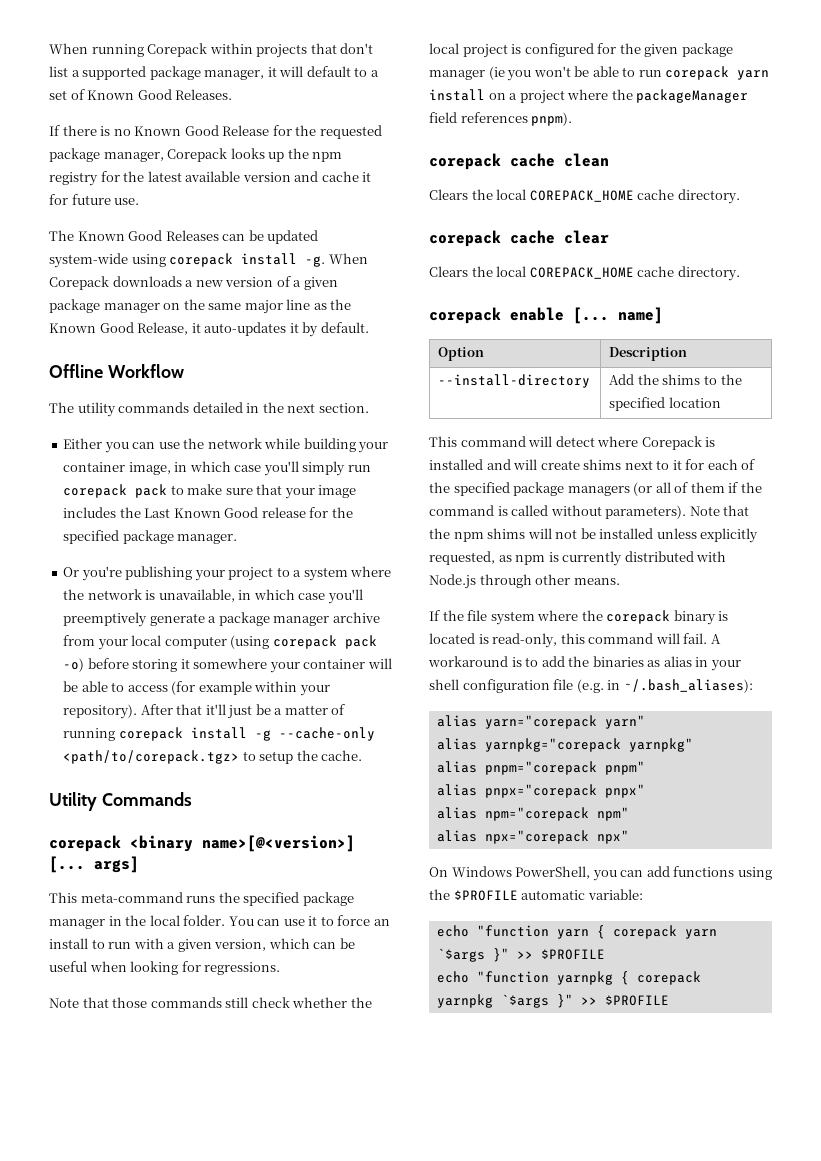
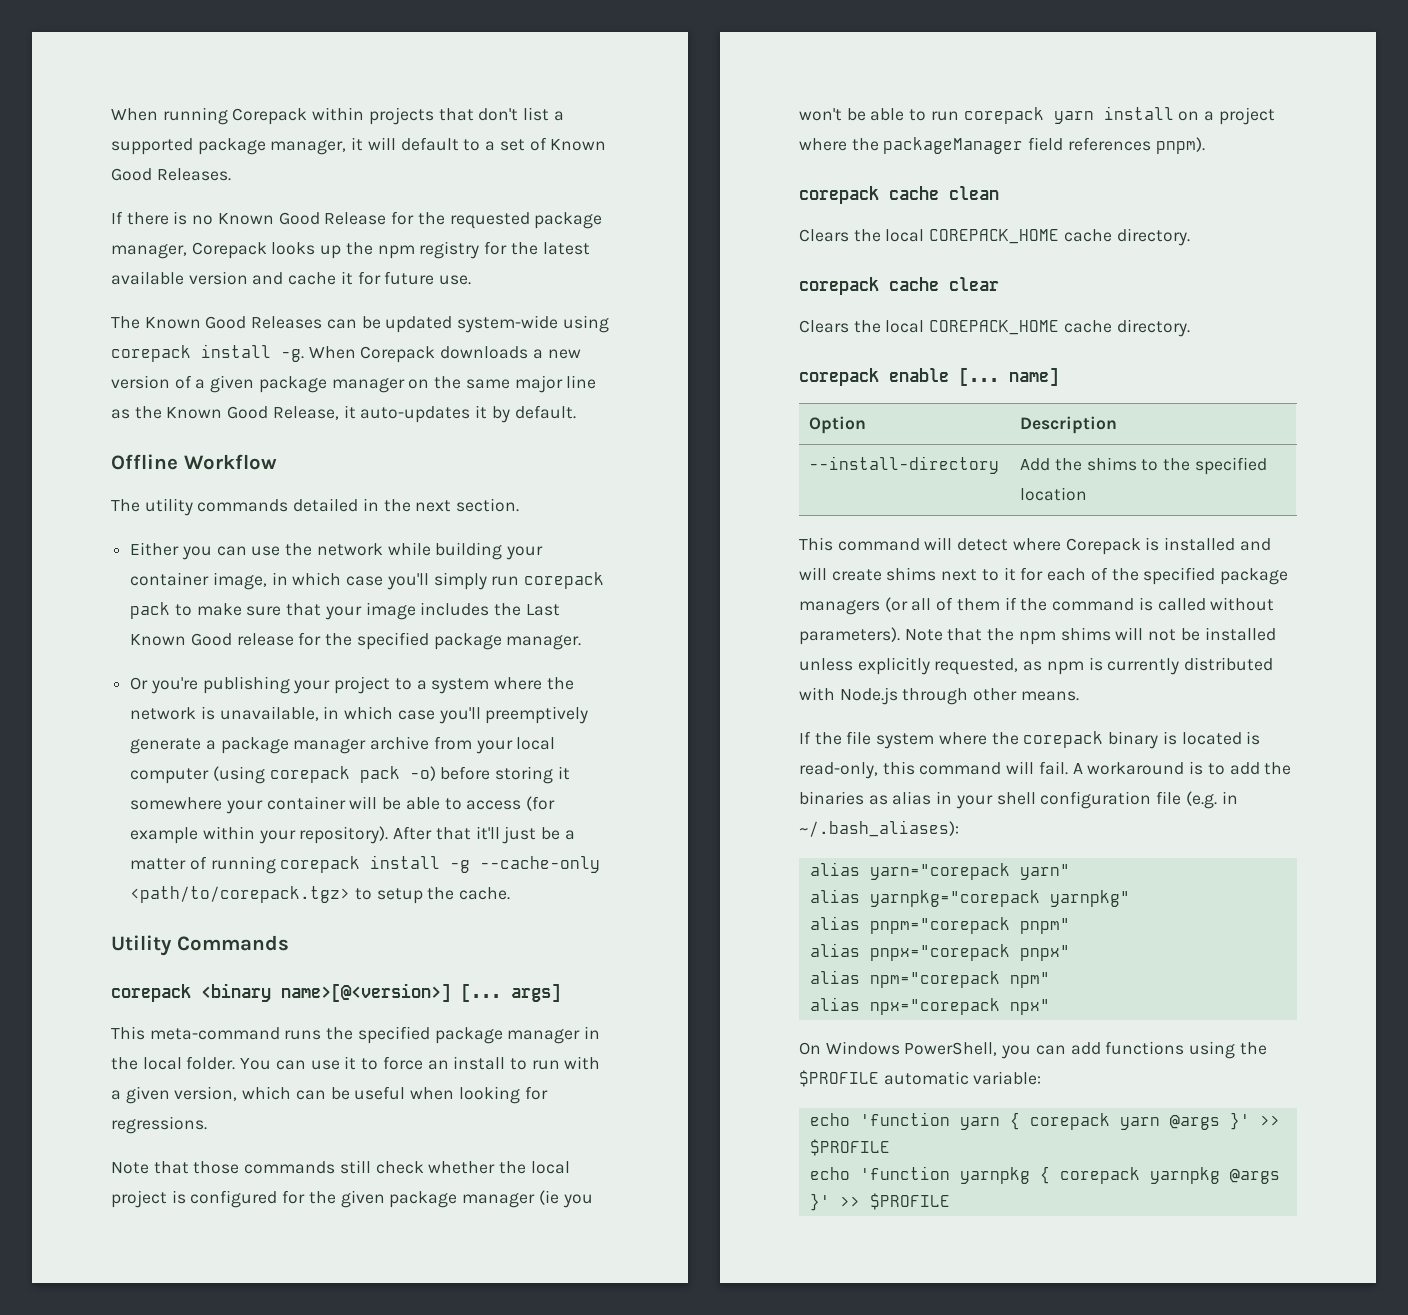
- echo "function yarn { corepack yarn `$args }" >> $PROFILE
+ echo 'function yarn { corepack yarn @args }' >> $PROFILE
- echo "function yarnpkg { corepack yarnpkg `$args }" >> $PROFILE
+ echo 'function yarnpkg { corepack yarnpkg @args }' >> $PROFILE

